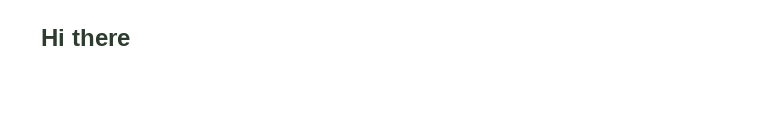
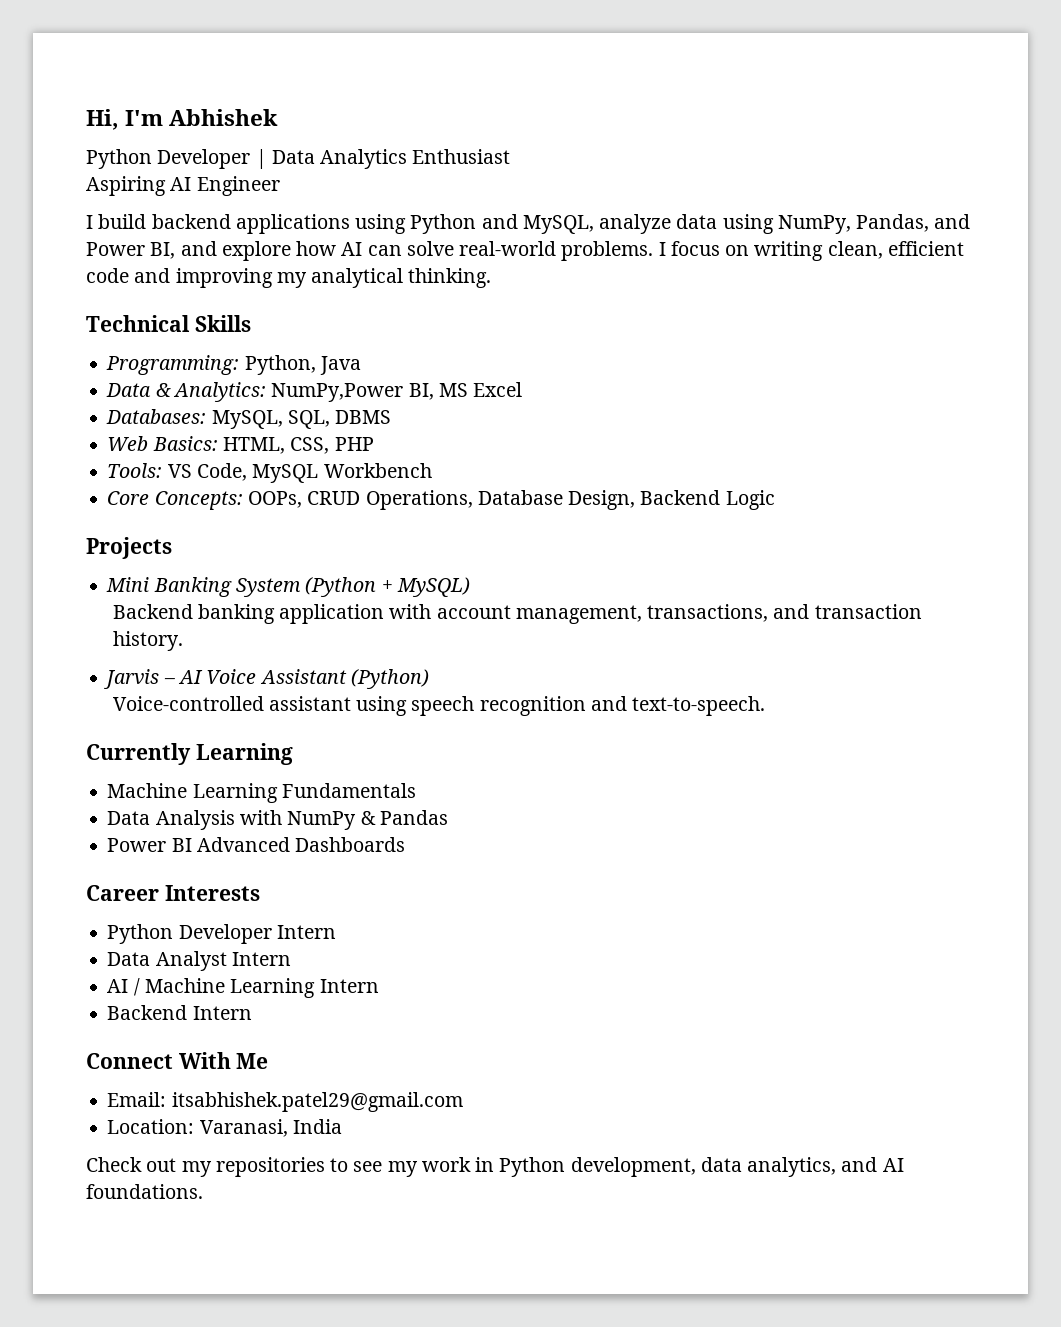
- Hi there
+ Hi, I'm Abhishek
+ Python Developer | Data Analytics Enthusiast
+ Aspiring AI Engineer
+ I build backend applications using Python and MySQL, analyze data using NumPy, Pandas, and Power BI, and explore how AI can solve real-world problems. I focus on writing clean, efficient code and improving my analytical thinking.
+ Technical Skills
+ Programming: Python, Java
+ Data & Analytics: NumPy,Power BI, MS Excel
+ Databases: MySQL, SQL, DBMS
+ Web Basics: HTML, CSS, PHP
+ Tools: VS Code, MySQL Workbench
+ Core Concepts: OOPs, CRUD Operations, Database Design, Backend Logic
+ Projects
+ Mini Banking System (Python + MySQL)
+ Backend banking application with account management, transactions, and transaction history.
+ Jarvis – AI Voice Assistant (Python)
+ Voice-controlled assistant using speech recognition and text-to-speech.
+ Currently Learning
+ Machine Learning Fundamentals
+ Data Analysis with NumPy & Pandas
+ Power BI Advanced Dashboards
+ Career Interests
+ Python Developer Intern
+ Data Analyst Intern
+ AI / Machine Learning Intern
+ Backend Intern
+ Connect With Me
+ Email: itsabhishek.patel29@gmail.com
+ Location: Varanasi, India
+ Check out my repositories to see my work in Python development, data analytics, and AI foundations.

